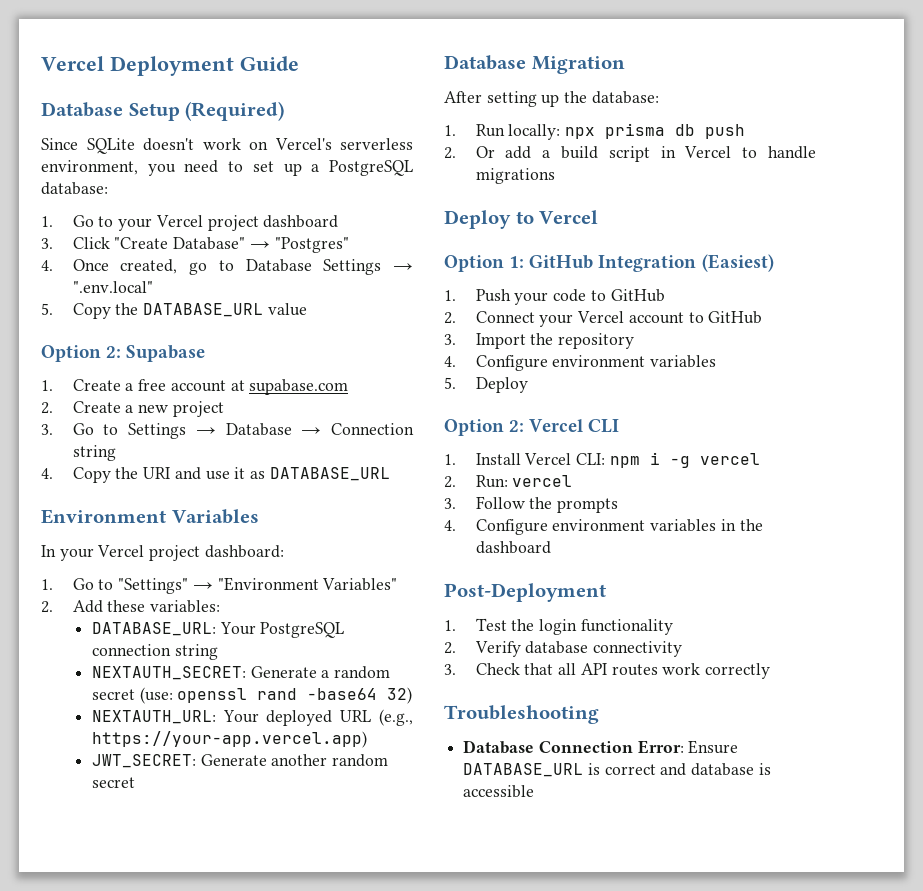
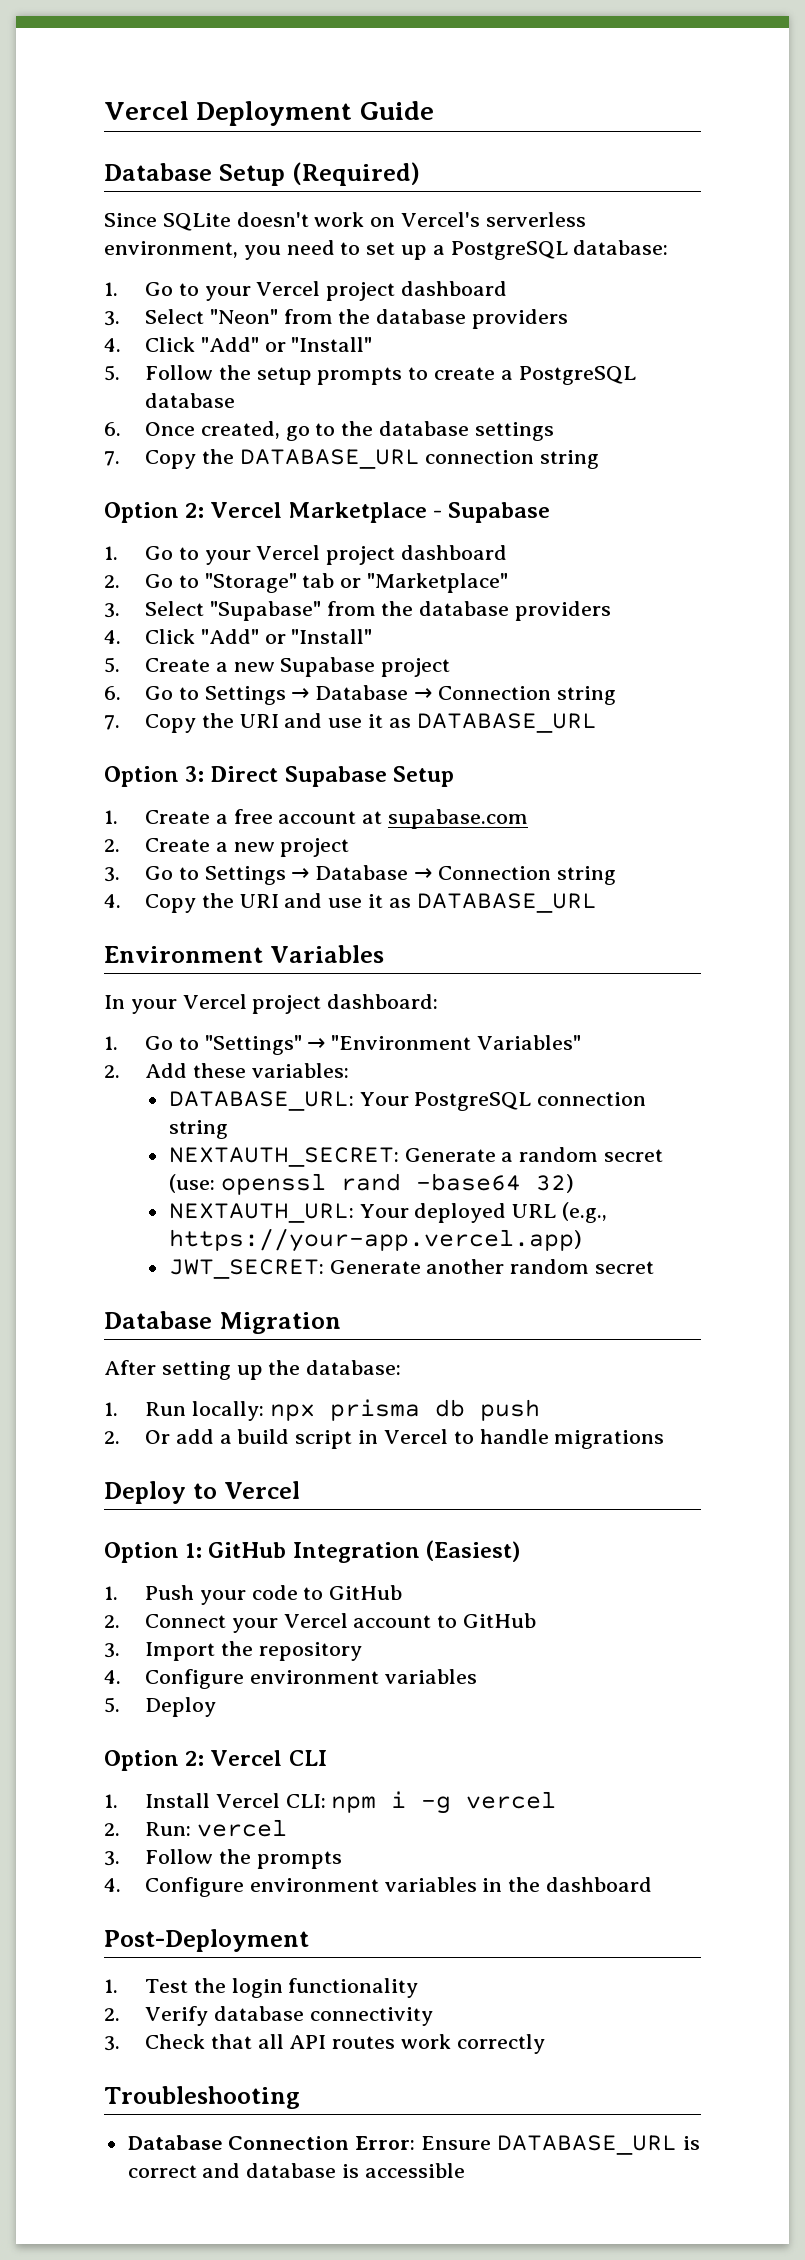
- 3. Click "Create Database" → "Postgres"
- 4. Once created, go to Database Settings → ".env.local"
- 5. Copy the DATABASE_URL value
- Option 2: Supabase
+ 3. Select "Neon" from the database providers
+ 4. Click "Add" or "Install"
+ 5. Follow the setup prompts to create a PostgreSQL database
+ 6. Once created, go to the database settings
+ 7. Copy the DATABASE_URL connection string
+ Option 2: Vercel Marketplace - Supabase
+ 1. Go to your Vercel project dashboard
+ 2. Go to "Storage" tab or "Marketplace"
+ 3. Select "Supabase" from the database providers
+ 4. Click "Add" or "Install"
+ 5. Create a new Supabase project
+ 6. Go to Settings → Database → Connection string
+ 7. Copy the URI and use it as DATABASE_URL
+ Option 3: Direct Supabase Setup

